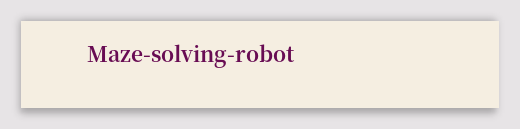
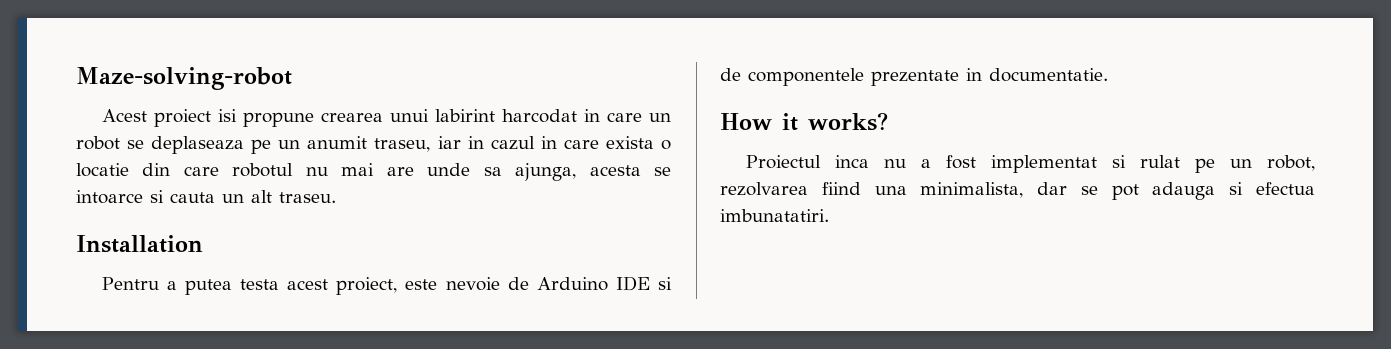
+ Acest proiect isi propune crearea unui labirint harcodat in care un robot se deplaseaza pe un anumit traseu, iar in cazul in care exista o locatie din care robotul nu mai are unde sa ajunga, acesta se intoarce si cauta un alt traseu.
+ Installation
+ Pentru a putea testa acest proiect, este nevoie de Arduino IDE si de componentele prezentate in documentatie.
+ How it works?
+ Proiectul inca nu a fost implementat si rulat pe un robot, rezolvarea fiind una minimalista, dar se pot adauga si efectua imbunatatiri.

